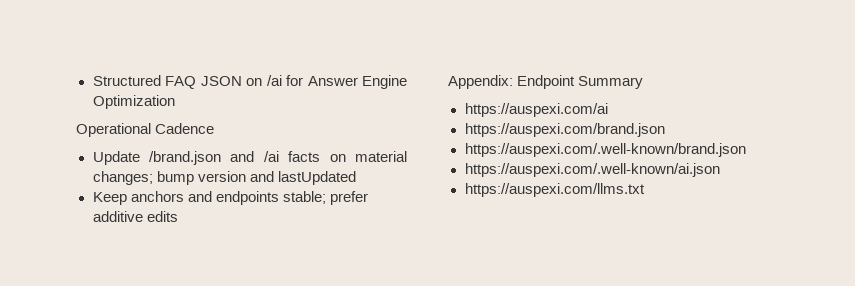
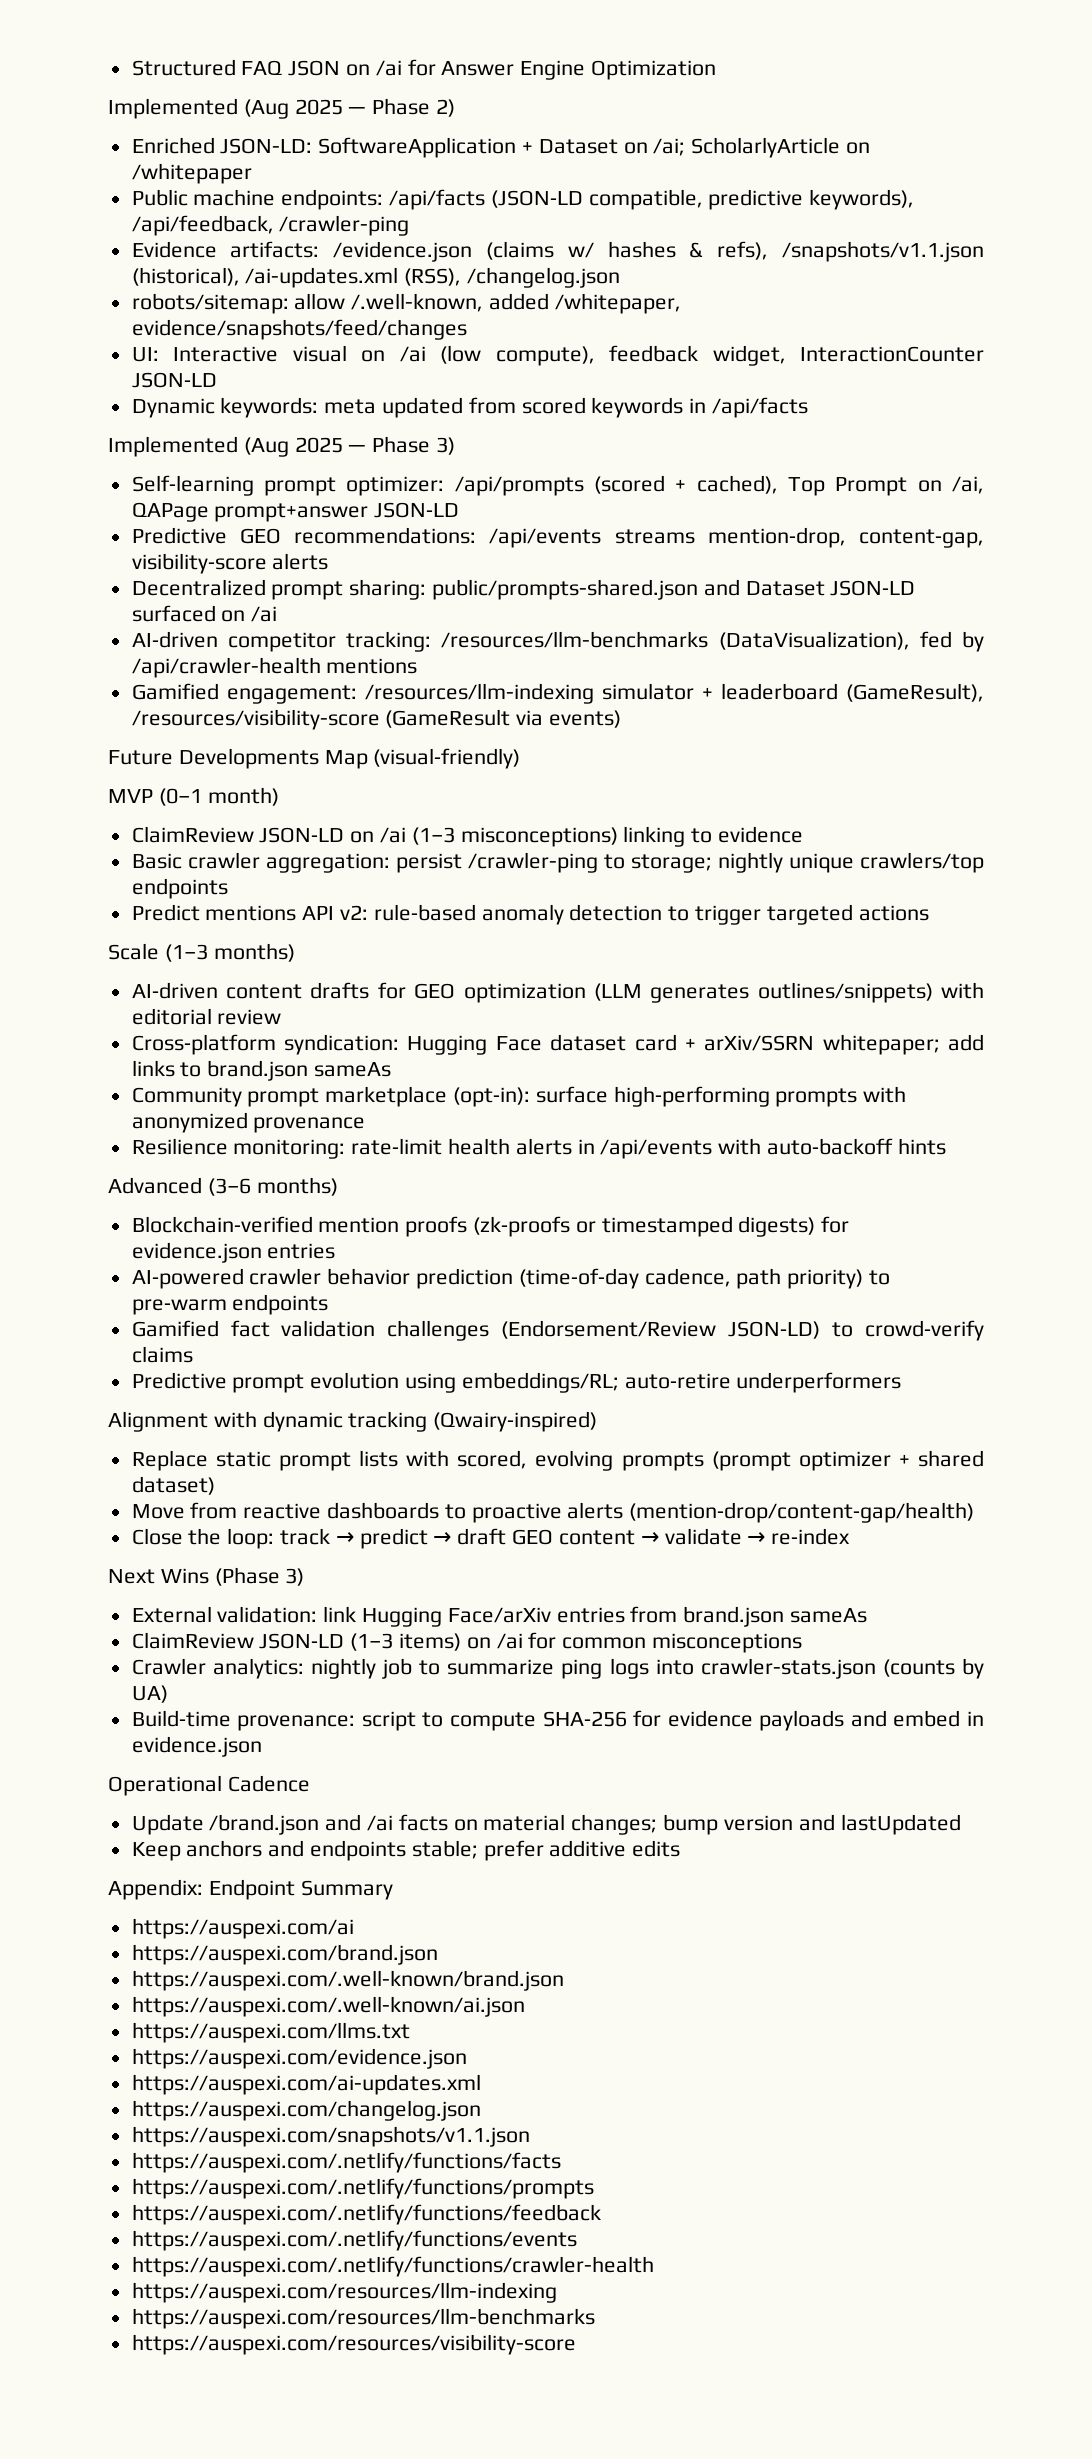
+ Implemented (Aug 2025 — Phase 2)
+ Enriched JSON-LD: SoftwareApplication + Dataset on /ai; ScholarlyArticle on /whitepaper
+ Public machine endpoints: /api/facts (JSON‑LD compatible, predictive keywords), /api/feedback, /crawler-ping
+ Evidence artifacts: /evidence.json (claims w/ hashes & refs), /snapshots/v1.1.json (historical), /ai-updates.xml (RSS), /changelog.json
+ robots/sitemap: allow /.well-known, added /whitepaper, evidence/snapshots/feed/changes
+ UI: Interactive visual on /ai (low compute), feedback widget, InteractionCounter JSON‑LD
+ Dynamic keywords: meta updated from scored keywords in /api/facts
+ Implemented (Aug 2025 — Phase 3)
+ Self‑learning prompt optimizer: /api/prompts (scored + cached), Top Prompt on /ai, QAPage prompt+answer JSON‑LD
+ Predictive GEO recommendations: /api/events streams mention‑drop, content‑gap, visibility‑score alerts
+ Decentralized prompt sharing: public/prompts-shared.json and Dataset JSON‑LD surfaced on /ai
+ AI‑driven competitor tracking: /resources/llm-benchmarks (DataVisualization), fed by /api/crawler-health mentions
+ Gamified engagement: /resources/llm-indexing simulator + leaderboard (GameResult), /resources/visibility-score (GameResult via events)
+ Future Developments Map (visual‑friendly)
+ MVP (0–1 month)
+ ClaimReview JSON‑LD on /ai (1–3 misconceptions) linking to evidence
+ Basic crawler aggregation: persist /crawler-ping to storage; nightly unique crawlers/top endpoints
+ Predict mentions API v2: rule‑based anomaly detection to trigger targeted actions
+ Scale (1–3 months)
+ AI‑driven content drafts for GEO optimization (LLM generates outlines/snippets) with editorial review
+ Cross‑platform syndication: Hugging Face dataset card + arXiv/SSRN whitepaper; add links to brand.json sameAs
+ Community prompt marketplace (opt‑in): surface high‑performing prompts with anonymized provenance
+ Resilience monitoring: rate‑limit health alerts in /api/events with auto‑backoff hints
+ Advanced (3–6 months)
+ Blockchain‑verified mention proofs (zk‑proofs or timestamped digests) for evidence.json entries
+ AI‑powered crawler behavior prediction (time‑of‑day cadence, path priority) to pre‑warm endpoints
+ Gamified fact validation challenges (Endorsement/Review JSON‑LD) to crowd‑verify claims
+ Predictive prompt evolution using embeddings/RL; auto‑retire underperformers
+ Alignment with dynamic tracking (Qwairy‑inspired)
+ Replace static prompt lists with scored, evolving prompts (prompt optimizer + shared dataset)
+ Move from reactive dashboards to proactive alerts (mention‑drop/content‑gap/health)
+ Close the loop: track → predict → draft GEO content → validate → re‑index
+ Next Wins (Phase 3)
+ External validation: link Hugging Face/arXiv entries from brand.json sameAs
+ ClaimReview JSON‑LD (1–3 items) on /ai for common misconceptions
+ Crawler analytics: nightly job to summarize ping logs into crawler-stats.json (counts by UA)
+ Build‑time provenance: script to compute SHA‑256 for evidence payloads and embed in evidence.json
+ https://auspexi.com/evidence.json
+ https://auspexi.com/ai-updates.xml
+ https://auspexi.com/changelog.json
+ https://auspexi.com/snapshots/v1.1.json
+ https://auspexi.com/.netlify/functions/facts
+ https://auspexi.com/.netlify/functions/prompts
+ https://auspexi.com/.netlify/functions/feedback
+ https://auspexi.com/.netlify/functions/events
+ https://auspexi.com/.netlify/functions/crawler-health
+ https://auspexi.com/resources/llm-indexing
+ https://auspexi.com/resources/llm-benchmarks
+ https://auspexi.com/resources/visibility-score

